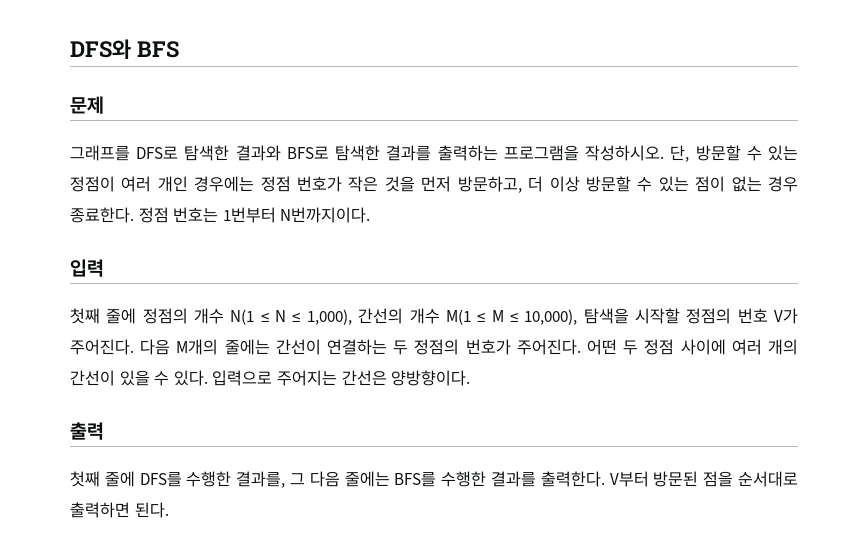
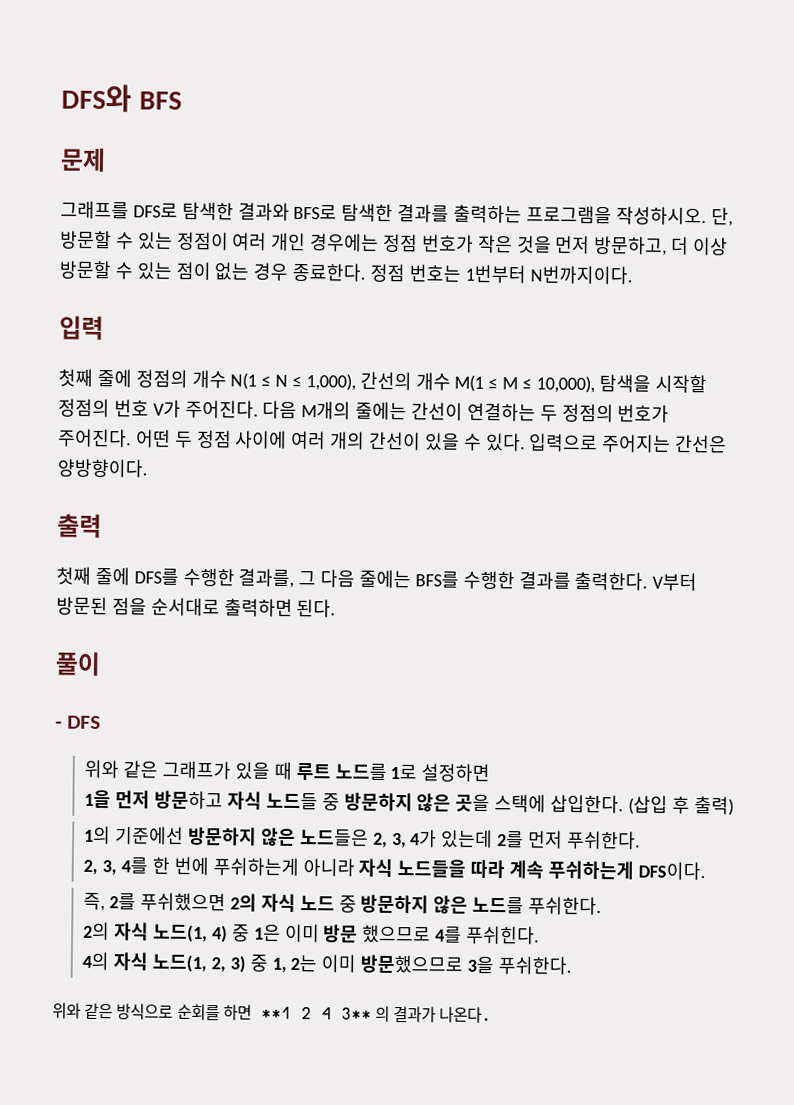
+ 풀이
+ - DFS
+ 위와 같은 그래프가 있을 때 루트 노드를 1로 설정하면
+ 1을 먼저 방문하고 자식 노드들 중 방문하지 않은 곳을 스택에 삽입한다. (삽입 후 출력)
+ 1의 기준에선 방문하지 않은 노드들은 2, 3, 4가 있는데 2를 먼저 푸쉬한다.
+ 2, 3, 4를 한 번에 푸쉬하는게 아니라 자식 노드들을 따라 계속 푸쉬하는게 DFS이다.
+ 즉, 2를 푸쉬했으면 2의 자식 노드 중 방문하지 않은 노드를 푸쉬한다.
+ 2의 자식 노드(1, 4) 중 1은 이미 방문 했으므로 4를 푸쉬힌다.
+ 4의 자식 노드(1, 2, 3) 중 1, 2는 이미 방문했으므로 3을 푸쉬한다.
+ 위와 같은 방식으로 순회를 하면 **1 2 4 3** 의 결과가 나온다.

